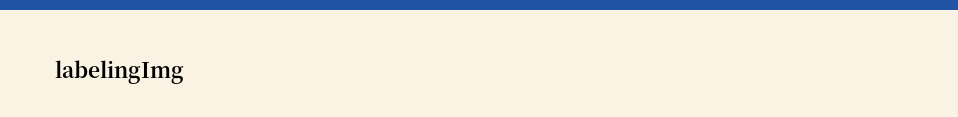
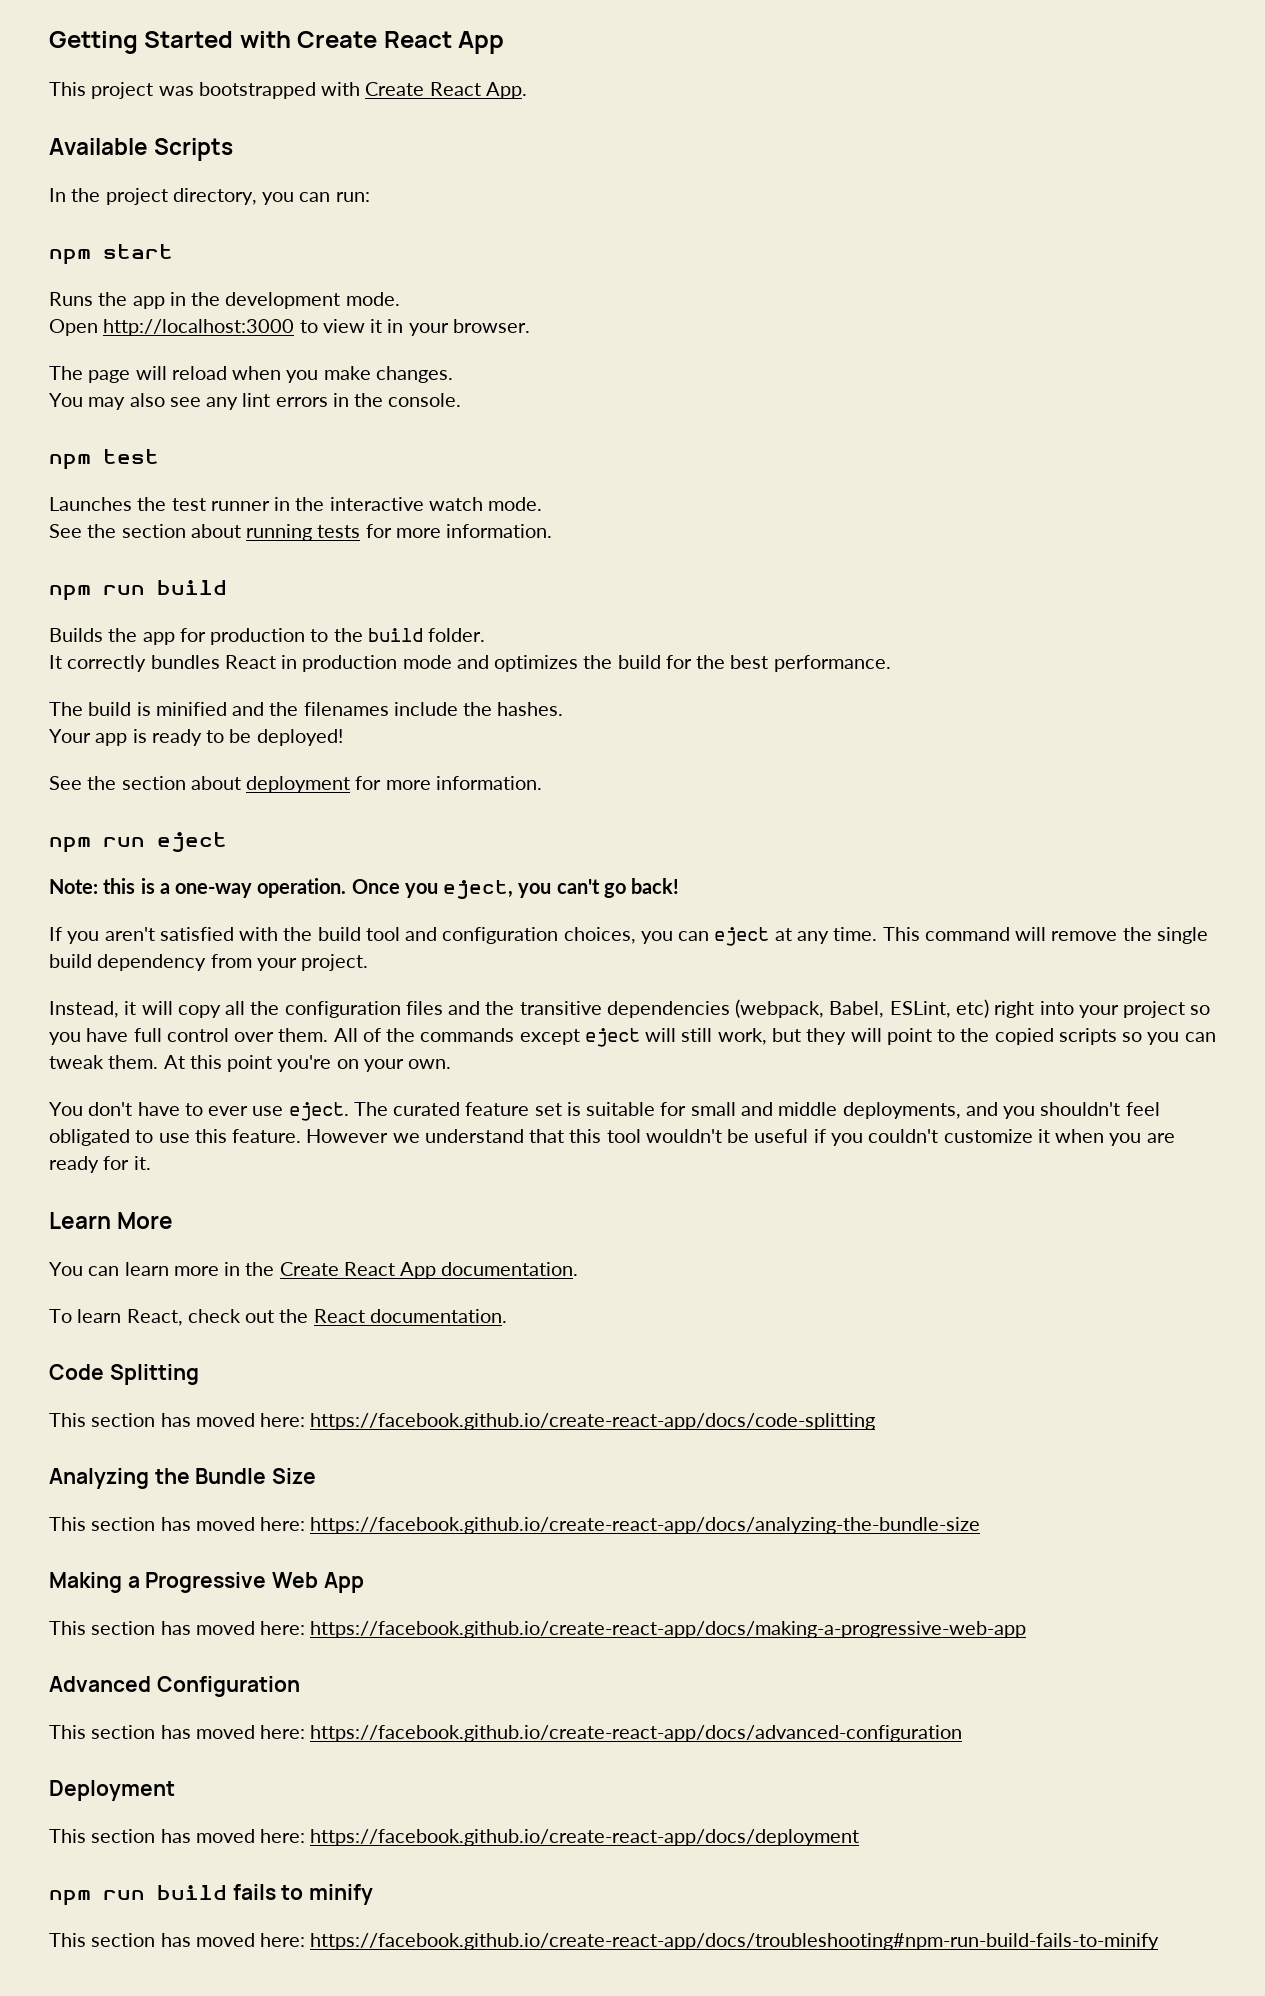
- labelingImg
+ Getting Started with Create React App
+ This project was bootstrapped with Create React App.
+ Available Scripts
+ In the project directory, you can run:
+ npm start
+ Runs the app in the development mode.
+ Open http://localhost:3000 to view it in your browser.
+ The page will reload when you make changes.
+ You may also see any lint errors in the console.
+ npm test
+ Launches the test runner in the interactive watch mode.
+ See the section about running tests for more information.
+ npm run build
+ Builds the app for production to the build folder.
+ It correctly bundles React in production mode and optimizes the build for the best performance.
+ The build is minified and the filenames include the hashes.
+ Your app is ready to be deployed!
+ See the section about deployment for more information.
+ npm run eject
+ Note: this is a one-way operation. Once you eject, you can't go back!
+ If you aren't satisfied with the build tool and configuration choices, you can eject at any time. This command will remove the single build dependency from your project.
+ Instead, it will copy all the configuration files and the transitive dependencies (webpack, Babel, ESLint, etc) right into your project so you have full control over them. All of the commands except eject will still work, but they will point to the copied scripts so you can tweak them. At this point you're on your own.
+ You don't have to ever use eject. The curated feature set is suitable for small and middle deployments, and you shouldn't feel obligated to use this feature. However we understand that this tool wouldn't be useful if you couldn't customize it when you are ready for it.
+ Learn More
+ You can learn more in the Create React App documentation.
+ To learn React, check out the React documentation.
+ Code Splitting
+ This section has moved here: https://facebook.github.io/create-react-app/docs/code-splitting
+ Analyzing the Bundle Size
+ This section has moved here: https://facebook.github.io/create-react-app/docs/analyzing-the-bundle-size
+ Making a Progressive Web App
+ This section has moved here: https://facebook.github.io/create-react-app/docs/making-a-progressive-web-app
+ Advanced Configuration
+ This section has moved here: https://facebook.github.io/create-react-app/docs/advanced-configuration
+ Deployment
+ This section has moved here: https://facebook.github.io/create-react-app/docs/deployment
+ npm run build fails to minify
+ This section has moved here: https://facebook.github.io/create-react-app/docs/troubleshooting#npm-run-build-fails-to-minify

